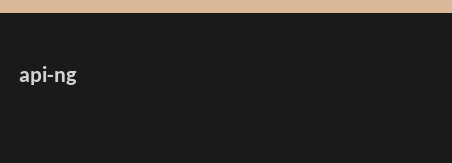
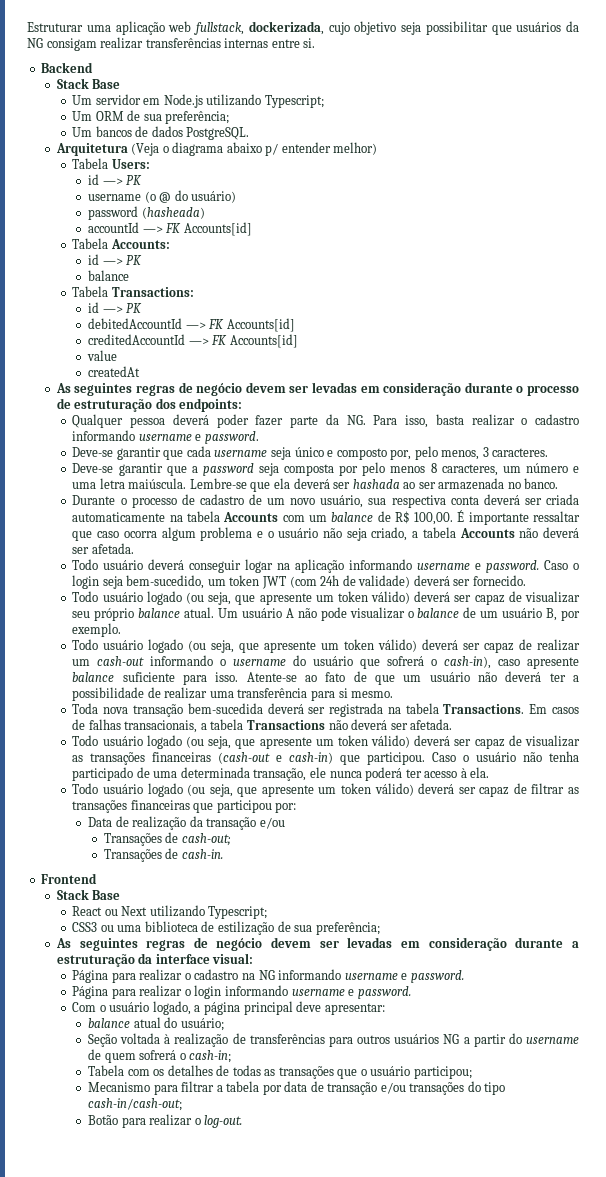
- api-ng
+ Estruturar uma aplicação web fullstack, dockerizada, cujo objetivo seja possibilitar que usuários da NG consigam realizar transferências internas entre si.
+ Backend
+ Stack Base
+ Um servidor em Node.js utilizando Typescript;
+ Um ORM de sua preferência;
+ Um bancos de dados PostgreSQL.
+ Arquitetura (Veja o diagrama abaixo p/ entender melhor)
+ Tabela Users:
+ id —> PK
+ username (o @ do usuário)
+ password (hasheada)
+ accountId —> FK Accounts[id]
+ Tabela Accounts:
+ id —> PK
+ balance
+ Tabela Transactions:
+ id —> PK
+ debitedAccountId —> FK Accounts[id]
+ creditedAccountId —> FK Accounts[id]
+ value
+ createdAt
+ As seguintes regras de negócio devem ser levadas em consideração durante o processo de estruturação dos endpoints:
+ Qualquer pessoa deverá poder fazer parte da NG. Para isso, basta realizar o cadastro informando username e password.
+ Deve-se garantir que cada username seja único e composto por, pelo menos, 3 caracteres.
+ Deve-se garantir que a password seja composta por pelo menos 8 caracteres, um número e uma letra maiúscula. Lembre-se que ela deverá ser hashada ao ser armazenada no banco.
+ Durante o processo de cadastro de um novo usuário, sua respectiva conta deverá ser criada automaticamente na tabela Accounts com um balance de R$ 100,00. É importante ressaltar que caso ocorra algum problema e o usuário não seja criado, a tabela Accounts não deverá ser afetada.
+ Todo usuário deverá conseguir logar na aplicação informando username e password. Caso o login seja bem-sucedido, um token JWT (com 24h de validade) deverá ser fornecido.
+ Todo usuário logado (ou seja, que apresente um token válido) deverá ser capaz de visualizar seu próprio balance atual. Um usuário A não pode visualizar o balance de um usuário B, por exemplo.
+ Todo usuário logado (ou seja, que apresente um token válido) deverá ser capaz de realizar um cash-out informando o username do usuário que sofrerá o cash-in), caso apresente balance suficiente para isso. Atente-se ao fato de que um usuário não deverá ter a possibilidade de realizar uma transferência para si mesmo.
+ Toda nova transação bem-sucedida deverá ser registrada na tabela Transactions. Em casos de falhas transacionais, a tabela Transactions não deverá ser afetada.
+ Todo usuário logado (ou seja, que apresente um token válido) deverá ser capaz de visualizar as transações financeiras (cash-out e cash-in) que participou. Caso o usuário não tenha participado de uma determinada transação, ele nunca poderá ter acesso à ela.
+ Todo usuário logado (ou seja, que apresente um token válido) deverá ser capaz de filtrar as transações financeiras que participou por:
+ Data de realização da transação e/ou
+ Transações de cash-out;
+ Transações de cash-in.
+ Frontend
+ Stack Base
+ React ou Next utilizando Typescript;
+ CSS3 ou uma biblioteca de estilização de sua preferência;
+ As seguintes regras de negócio devem ser levadas em consideração durante a estruturação da interface visual:
+ Página para realizar o cadastro na NG informando username e password.
+ Página para realizar o login informando username e password.
+ Com o usuário logado, a página principal deve apresentar:
+ balance atual do usuário;
+ Seção voltada à realização de transferências para outros usuários NG a partir do username de quem sofrerá o cash-in;
+ Tabela com os detalhes de todas as transações que o usuário participou;
+ Mecanismo para filtrar a tabela por data de transação e/ou transações do tipo cash-in/cash-out;
+ Botão para realizar o log-out.

